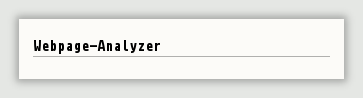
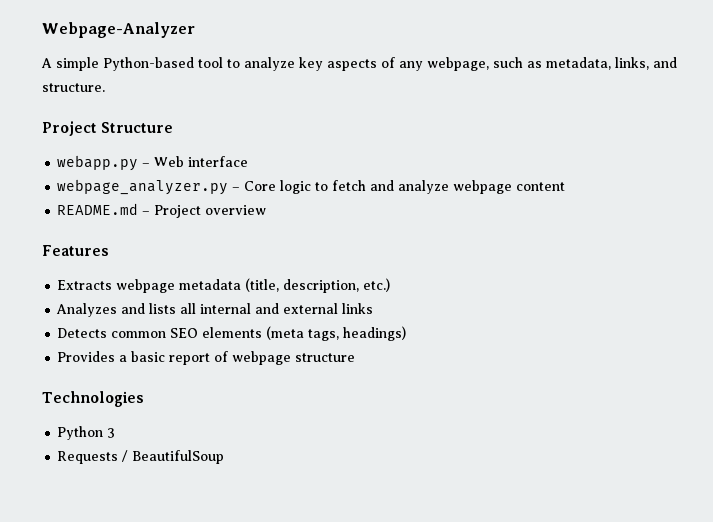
+ A simple Python-based tool to analyze key aspects of any webpage, such as metadata, links, and structure.
+ Project Structure
+ webapp.py – Web interface
+ webpage_analyzer.py – Core logic to fetch and analyze webpage content
+ README.md – Project overview
+ Features
+ Extracts webpage metadata (title, description, etc.)
+ Analyzes and lists all internal and external links
+ Detects common SEO elements (meta tags, headings)
+ Provides a basic report of webpage structure
+ Technologies
+ Python 3
+ Requests / BeautifulSoup

